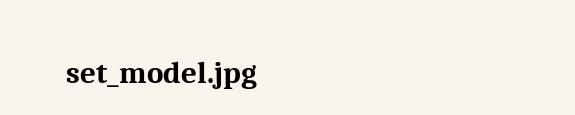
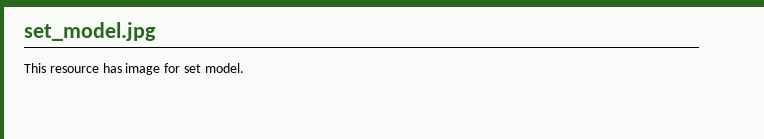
+ This resource has image for set model.

